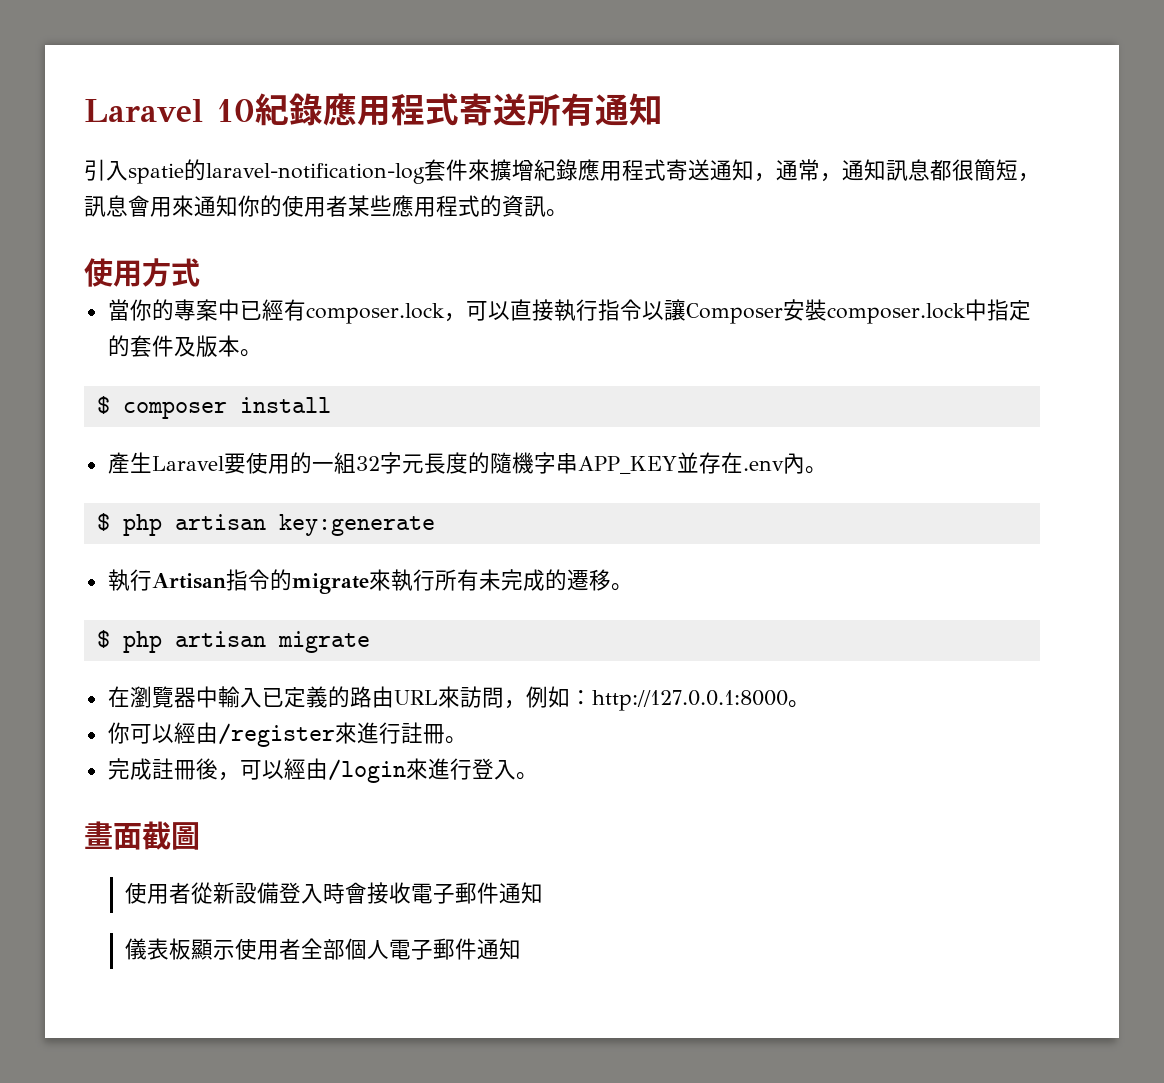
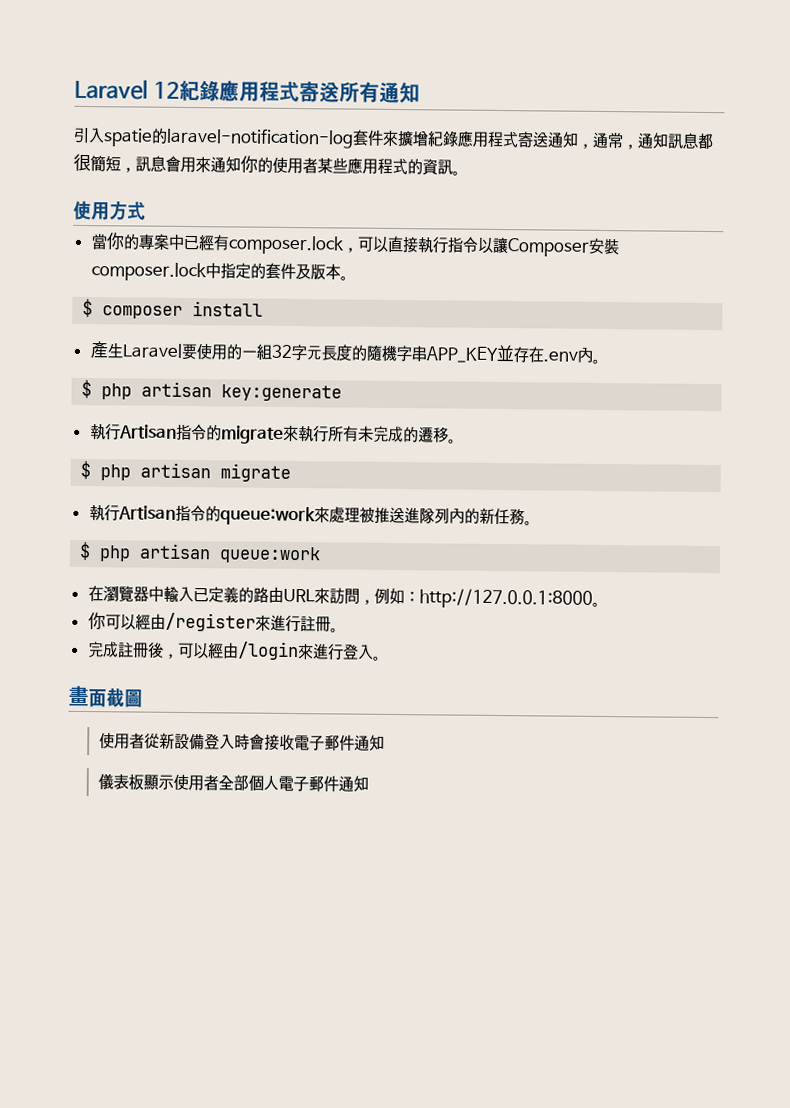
- Laravel 10紀錄應用程式寄送所有通知
+ Laravel 12紀錄應用程式寄送所有通知
+ 執行Artisan指令的queue:work來處理被推送進隊列內的新任務。
+ $ php artisan queue:work

